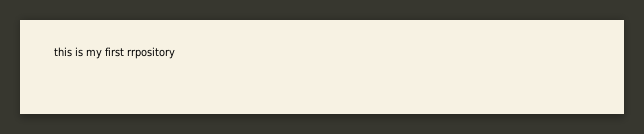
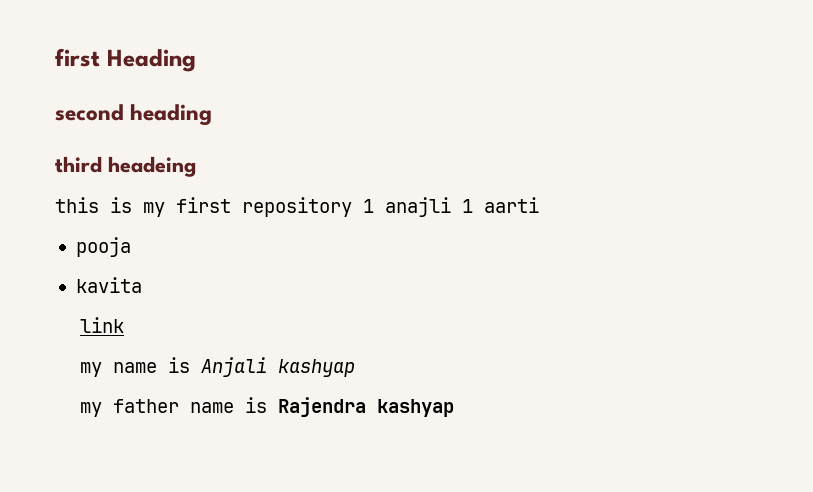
- this is my first rrpository
+ first Heading
+ second heading
+ third headeing
+ this is my first repository 1 anajli 1 aarti
+ pooja
+ kavita
+ link
+ my name is Anjali kashyap
+ my father name is Rajendra kashyap

